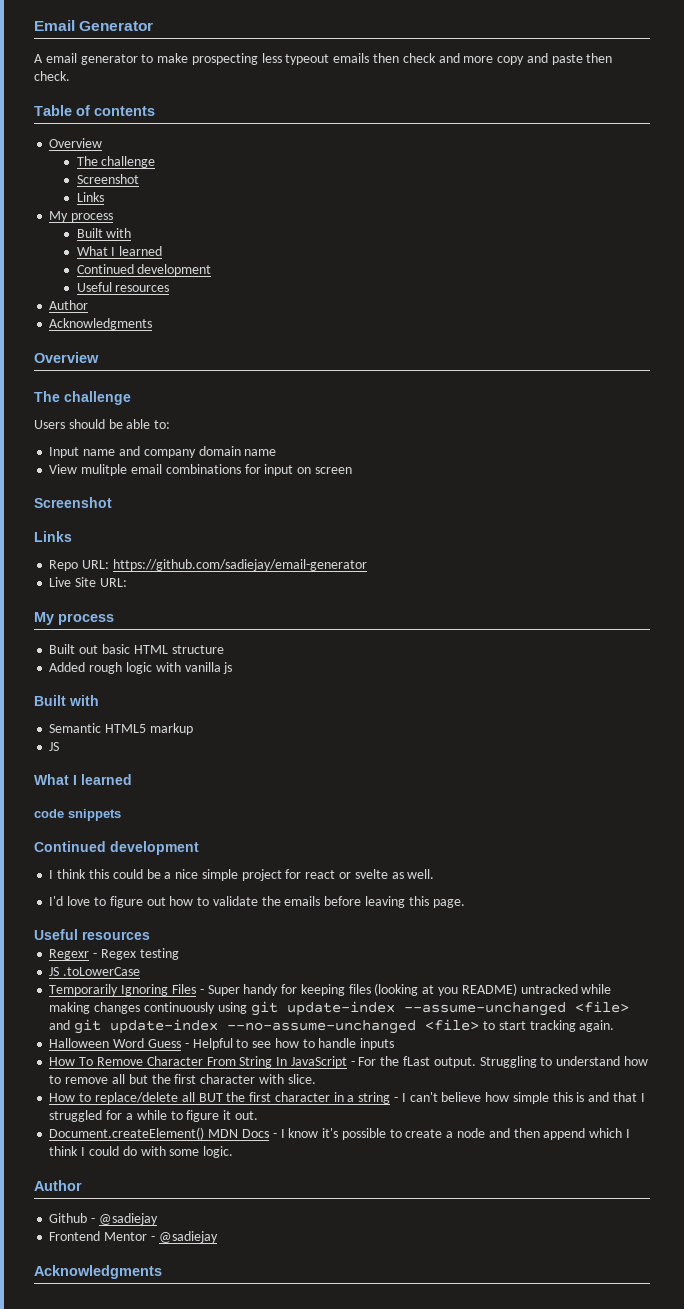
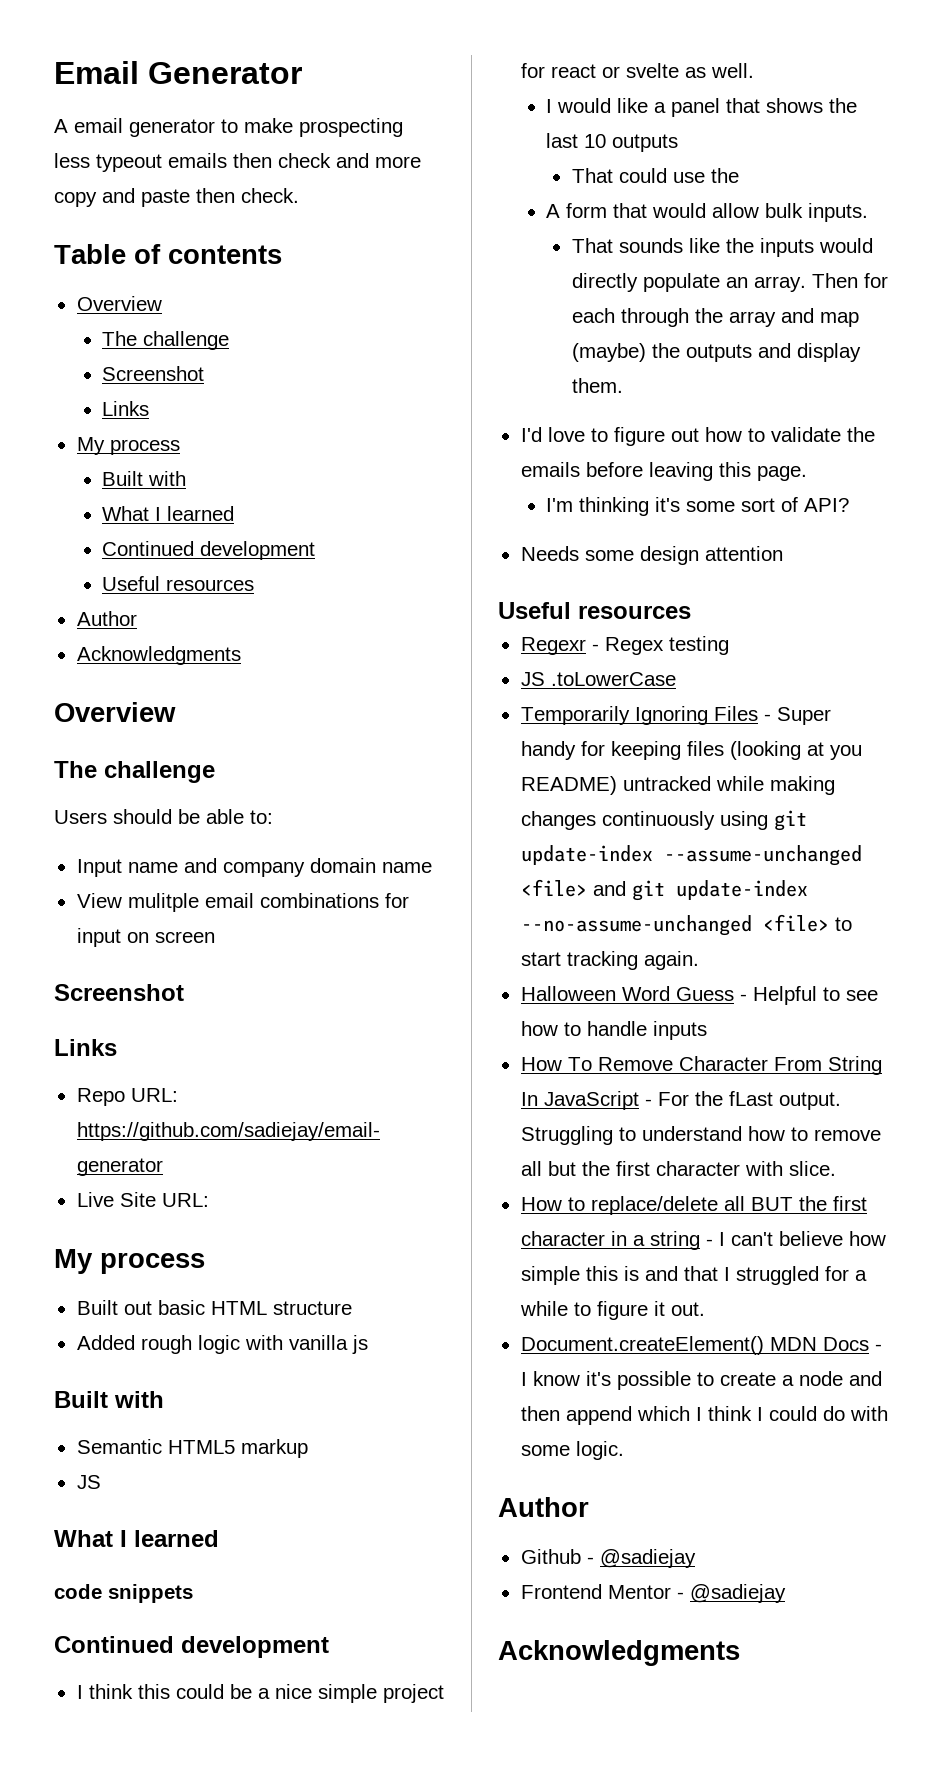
+ I would like a panel that shows the last 10 outputs
+ That could use the
+ A form that would allow bulk inputs.
+ That sounds like the inputs would directly populate an array. Then for each through the array and map (maybe) the outputs and display them.
+ I'm thinking it's some sort of API?
+ Needs some design attention

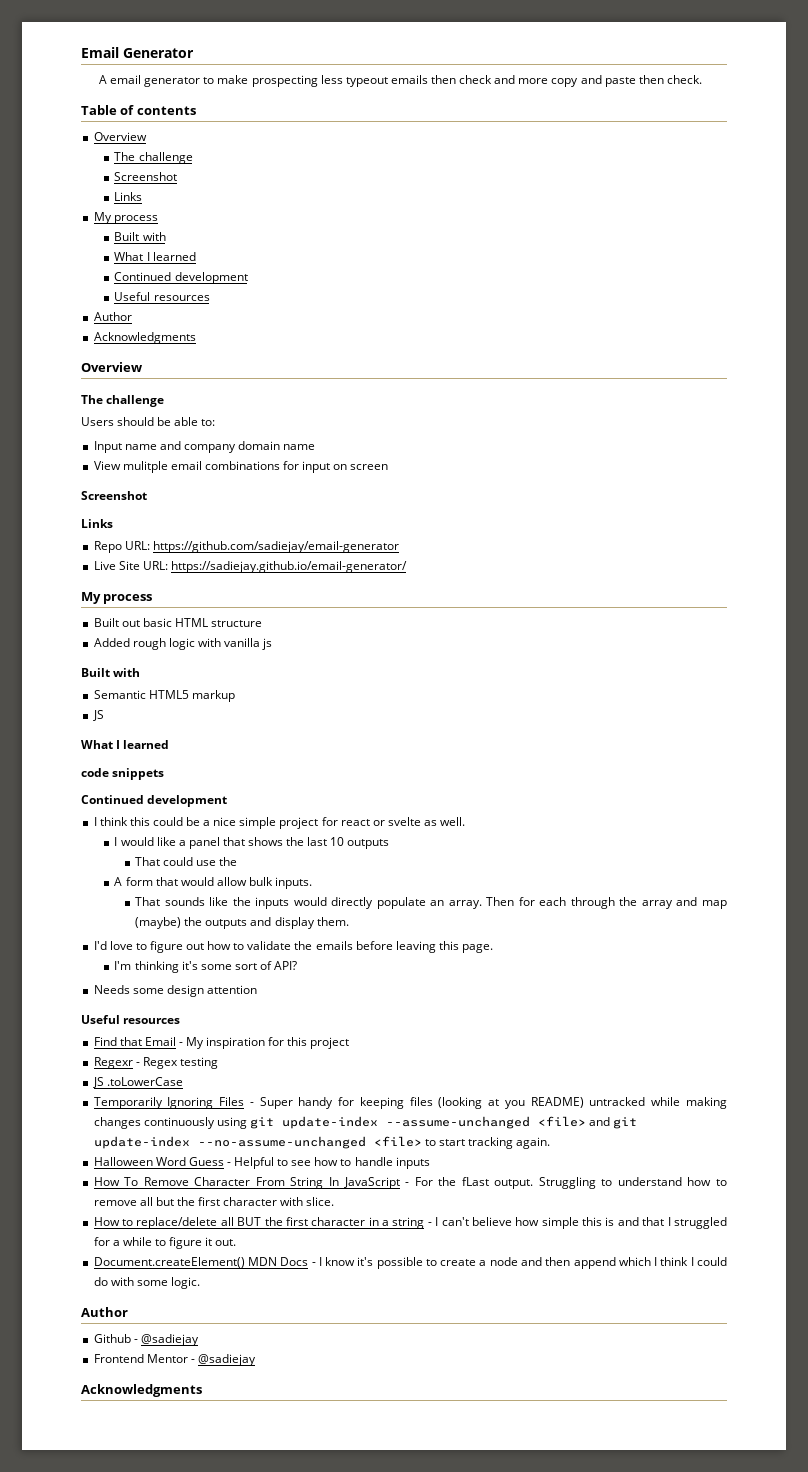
- Live Site URL:
+ Live Site URL: https://sadiejay.github.io/email-generator/
+ Find that Email - My inspiration for this project

